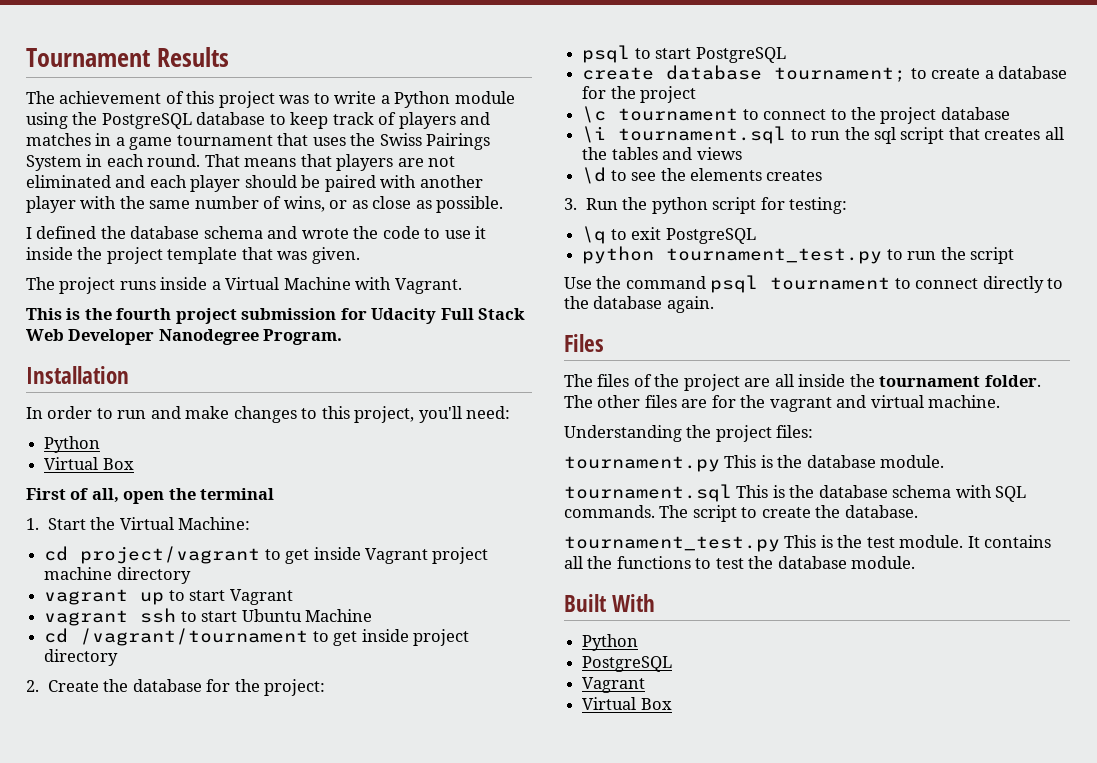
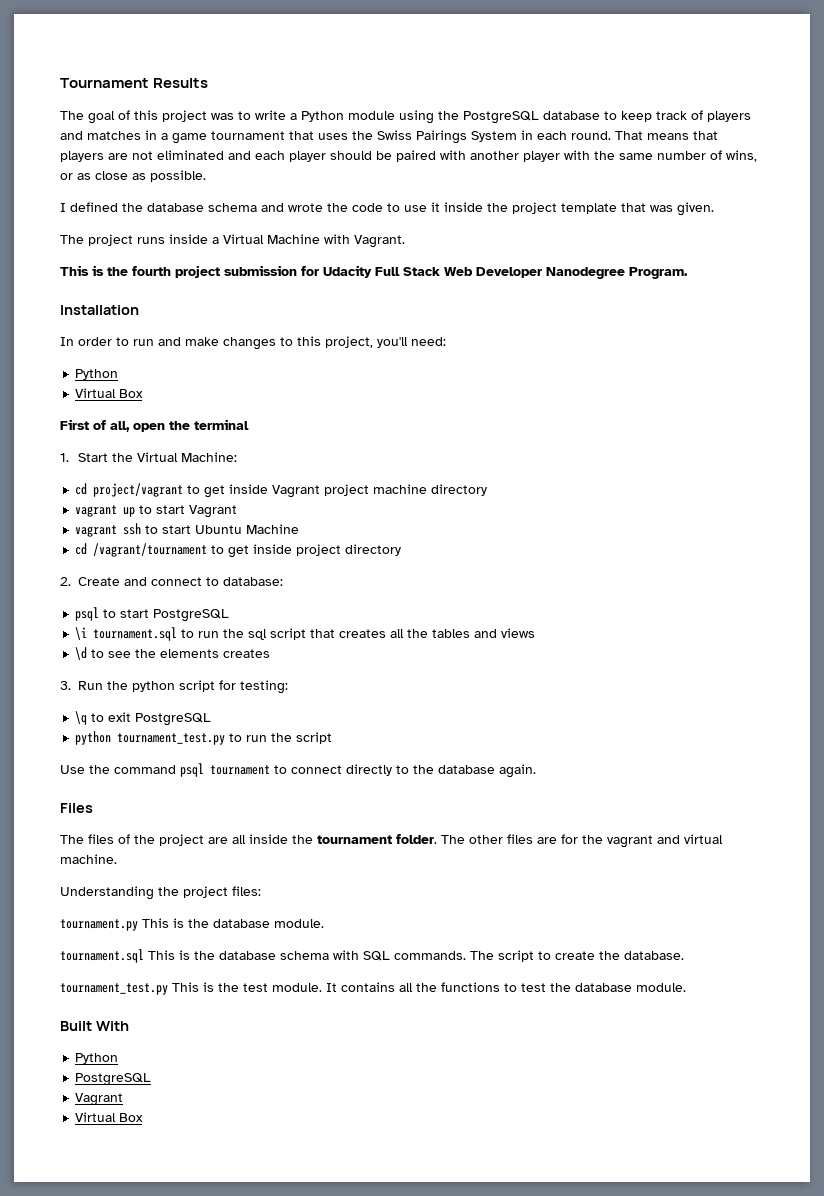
- The achievement of this project was to write a Python module using the PostgreSQL database to keep track of players and matches in a game tournament that uses the Swiss Pairings System in each round.
+ The goal of this project was to write a Python module using the PostgreSQL database to keep track of players and matches in a game tournament that uses the Swiss Pairings System in each round.
- 2. Create the database for the project:
+ 2. Create and connect to database:
- create database tournament; to create a database for the project
- \c tournament to connect to the project database

